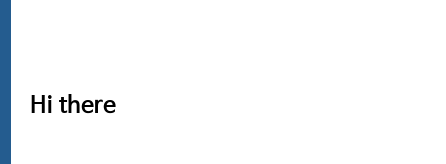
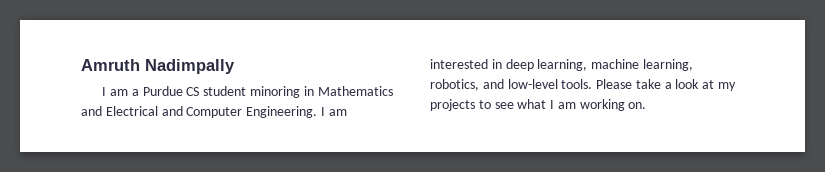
- Hi there
+ Amruth Nadimpally
+ I am a Purdue CS student minoring in Mathematics and Electrical and Computer Engineering. I am interested in deep learning, machine learning, robotics, and low-level tools. Please take a look at my projects to see what I am working on.

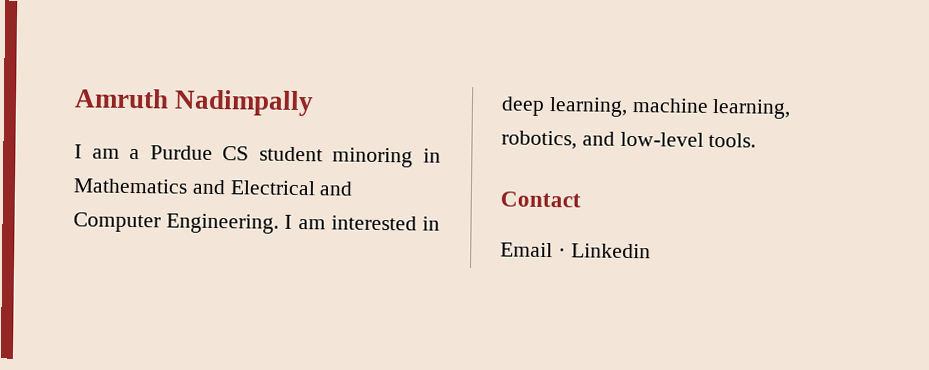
- I am interested in deep learning, machine learning, robotics, and low-level tools. Please take a look at my projects to see what I am working on.
+ I am interested in deep learning, machine learning, robotics, and low-level tools.
+ Contact
+ Email · Linkedin

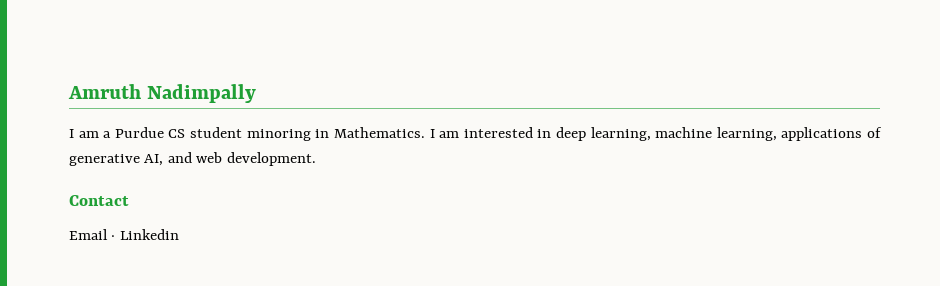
- I am a Purdue CS student minoring in Mathematics and Electrical and Computer Engineering.
+ I am a Purdue CS student minoring in Mathematics.
- I am interested in deep learning, machine learning, robotics, and low-level tools.
+ I am interested in deep learning, machine learning, applications of generative AI, and web development.

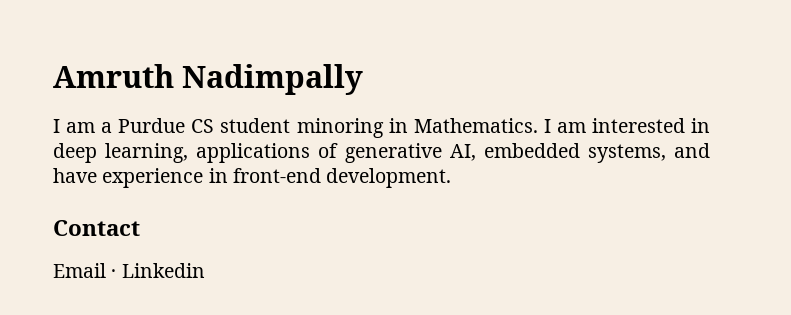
- I am interested in deep learning, machine learning, applications of generative AI, and web development.
+ I am interested in deep learning, applications of generative AI, embedded systems, and have experience in front-end development.

